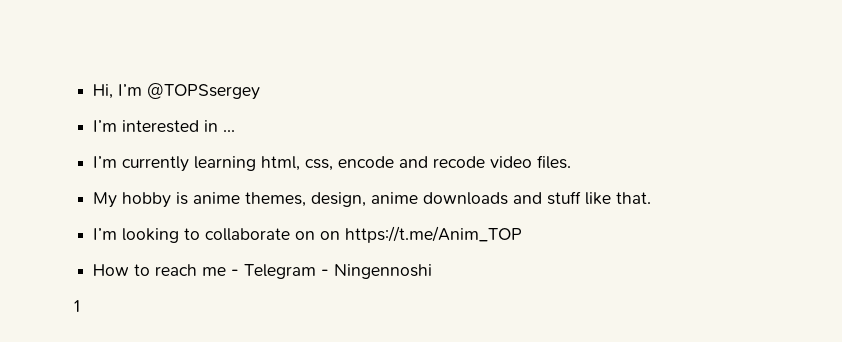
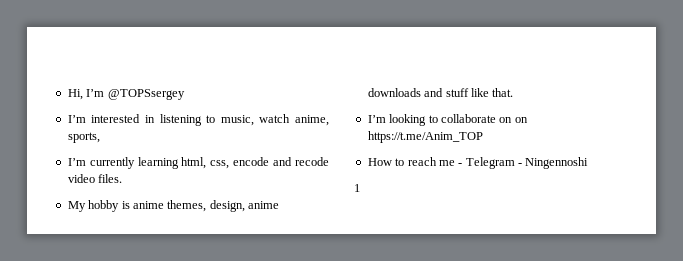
- I’m interested in ...
+ I’m interested in listening to music, watch anime, sports,

